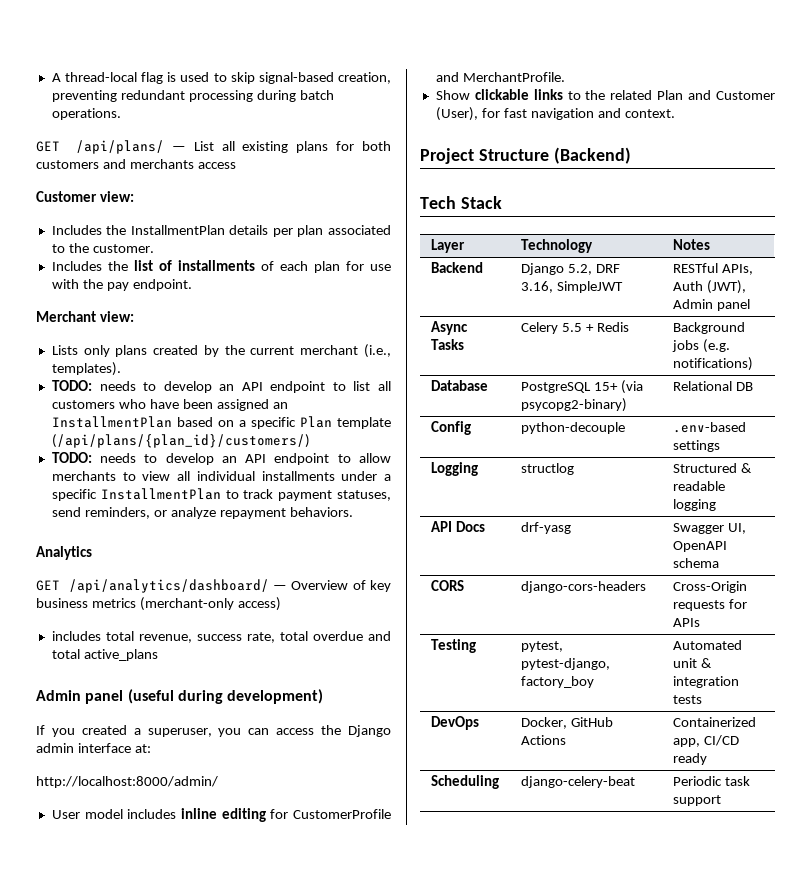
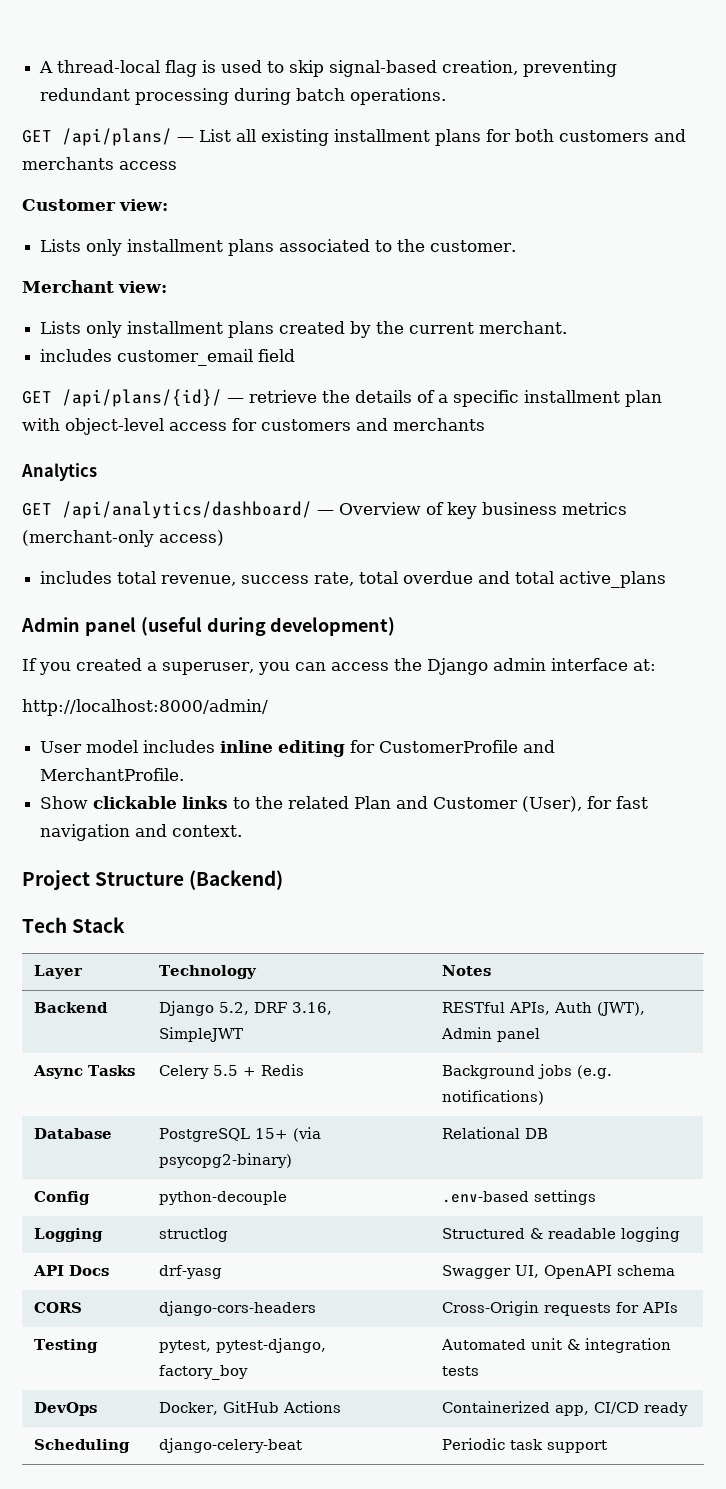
- GET /api/plans/ — List all existing plans for both customers and merchants access
+ GET /api/plans/ — List all existing installment plans for both customers and merchants access
- Includes the InstallmentPlan details per plan associated to the customer.
- Includes the list of installments of each plan for use with the pay endpoint.
+ Lists only installment plans associated to the customer.
- Lists only plans created by the current merchant (i.e., templates).
- TODO: needs to develop an API endpoint to list all customers who have been assigned an InstallmentPlan based on a specific Plan template (/api/plans/{plan_id}/customers/)
- TODO: needs to develop an API endpoint to allow merchants to view all individual installments under a specific InstallmentPlan to track payment statuses, send reminders, or analyze repayment behaviors.
+ Lists only installment plans created by the current merchant.
+ includes customer_email field
+ GET /api/plans/{id}/ — retrieve the details of a specific installment plan with object-level access for customers and merchants

